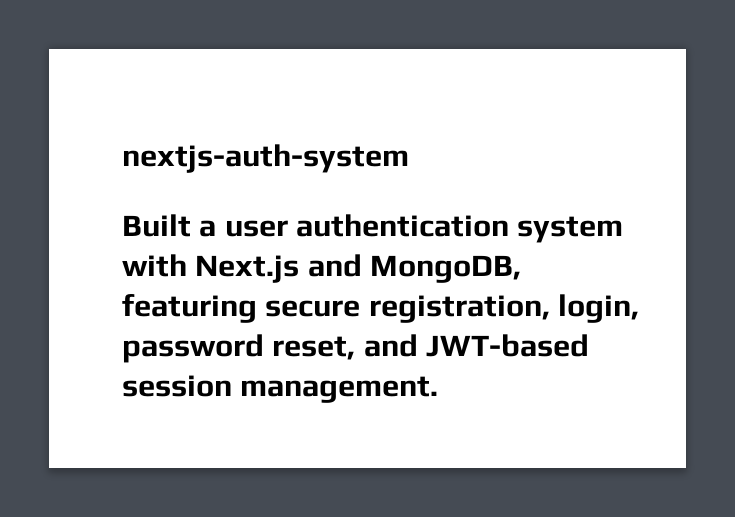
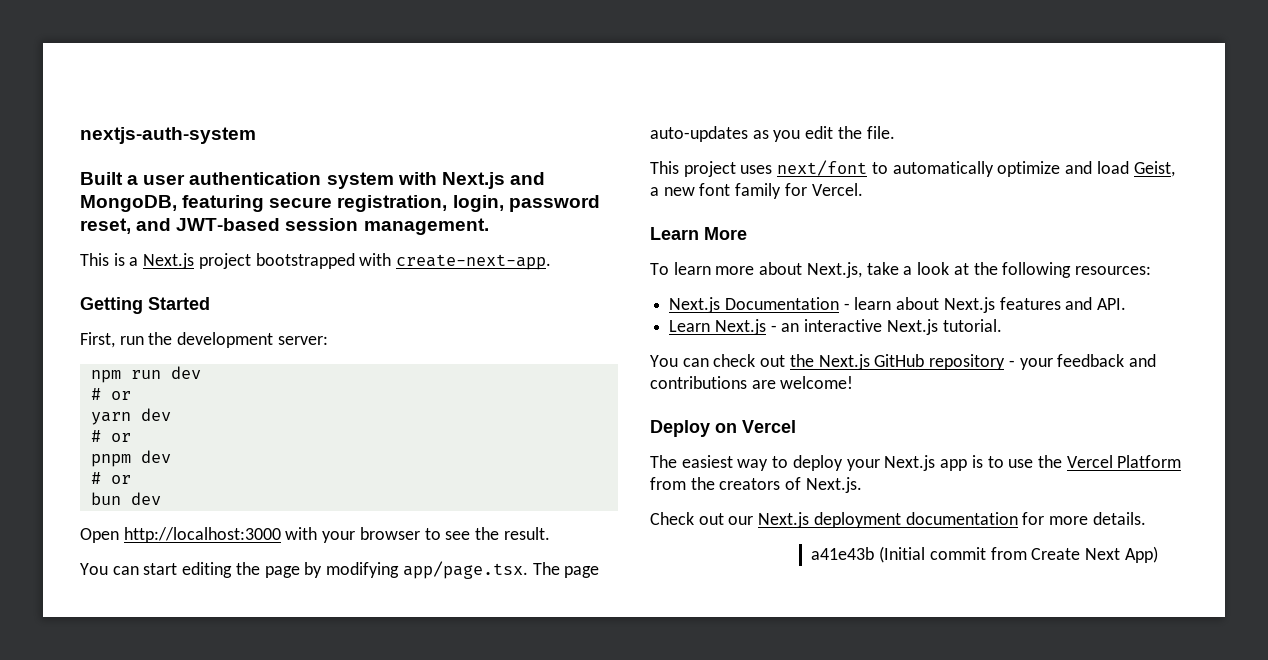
+ This is a Next.js project bootstrapped with create-next-app.
+ Getting Started
+ First, run the development server:
+ npm run dev
+ # or
+ yarn dev
+ # or
+ pnpm dev
+ # or
+ bun dev
+ Open http://localhost:3000 with your browser to see the result.
+ You can start editing the page by modifying app/page.tsx. The page auto-updates as you edit the file.
+ This project uses next/font to automatically optimize and load Geist, a new font family for Vercel.
+ Learn More
+ To learn more about Next.js, take a look at the following resources:
+ Next.js Documentation - learn about Next.js features and API.
+ Learn Next.js - an interactive Next.js tutorial.
+ You can check out the Next.js GitHub repository - your feedback and contributions are welcome!
+ Deploy on Vercel
+ The easiest way to deploy your Next.js app is to use the Vercel Platform from the creators of Next.js.
+ Check out our Next.js deployment documentation for more details.
+ a41e43b (Initial commit from Create Next App)

